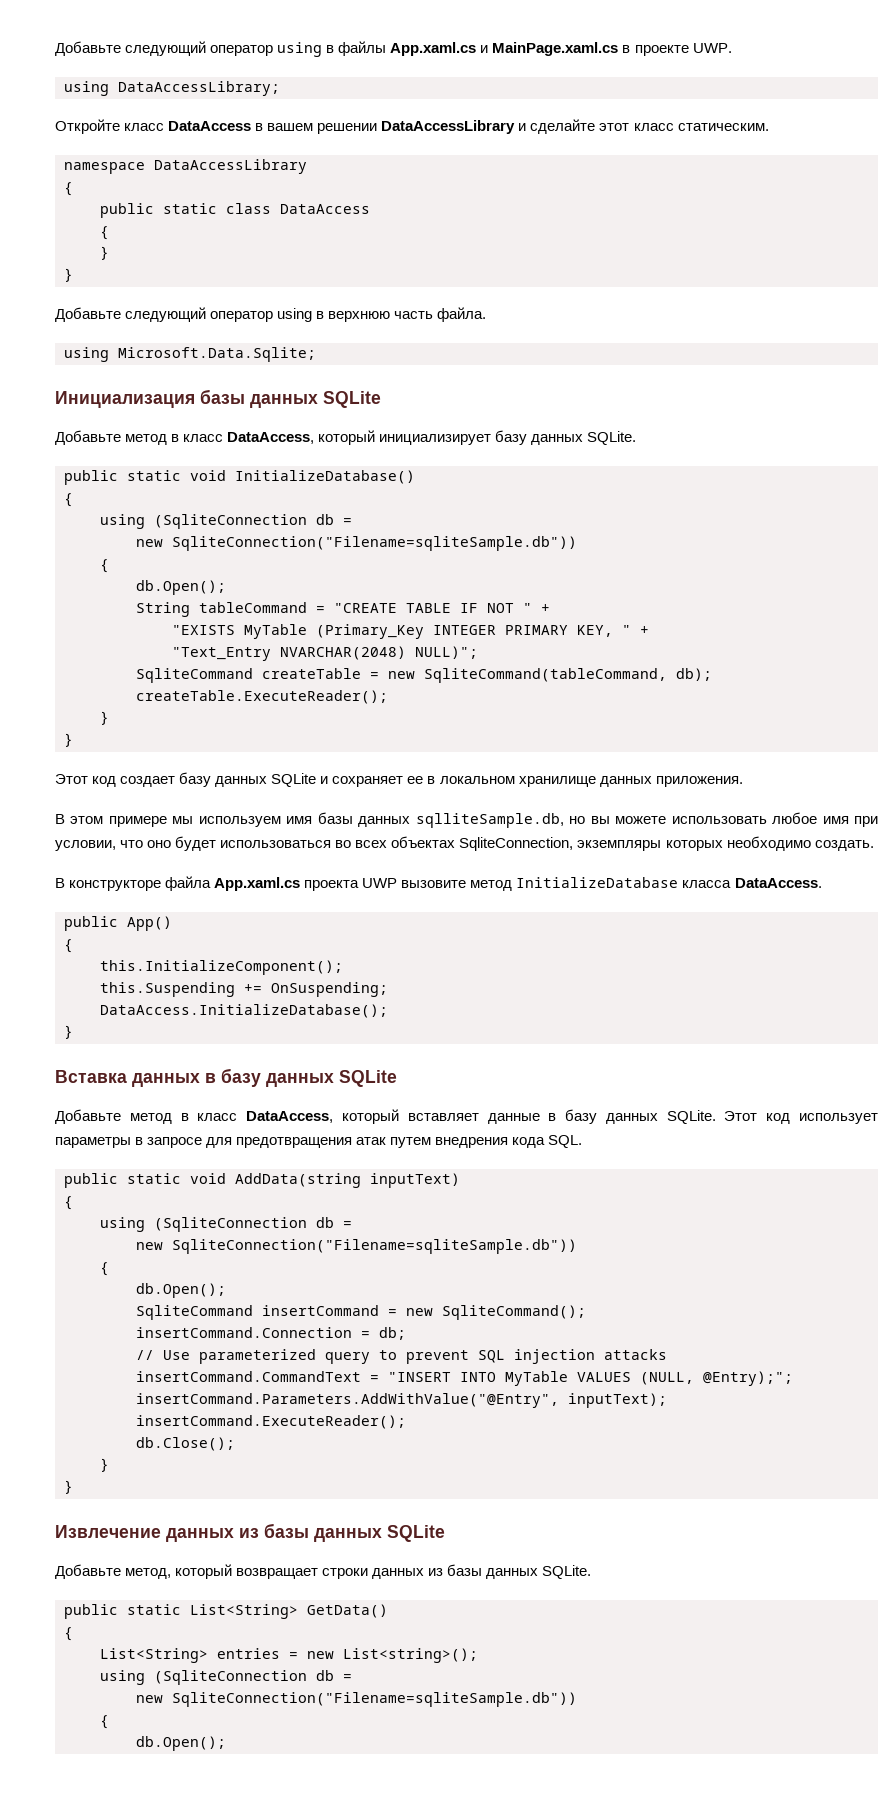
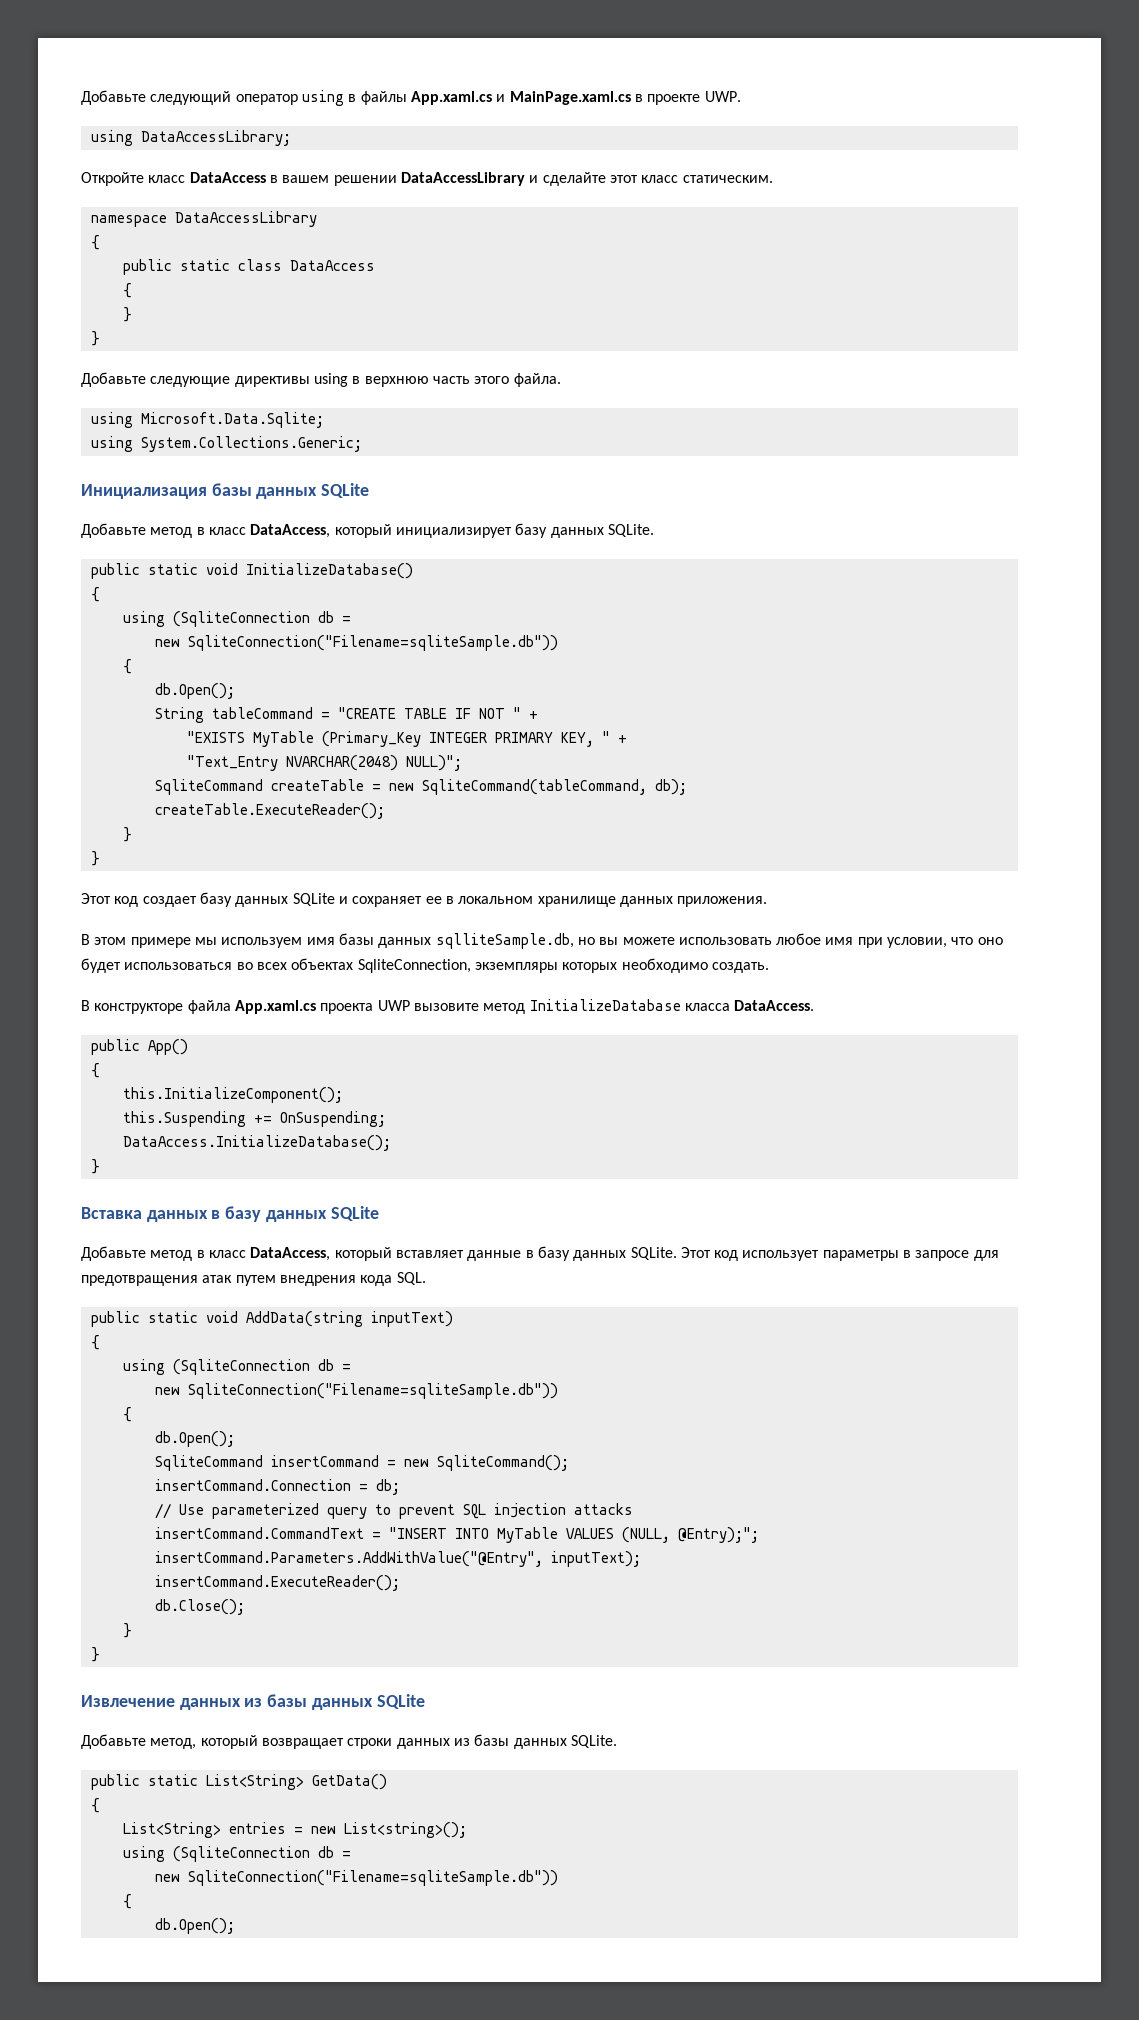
- Добавьте следующий оператор using в верхнюю часть файла.
+ Добавьте следующие директивы using в верхнюю часть этого файла.
+ using System.Collections.Generic;

